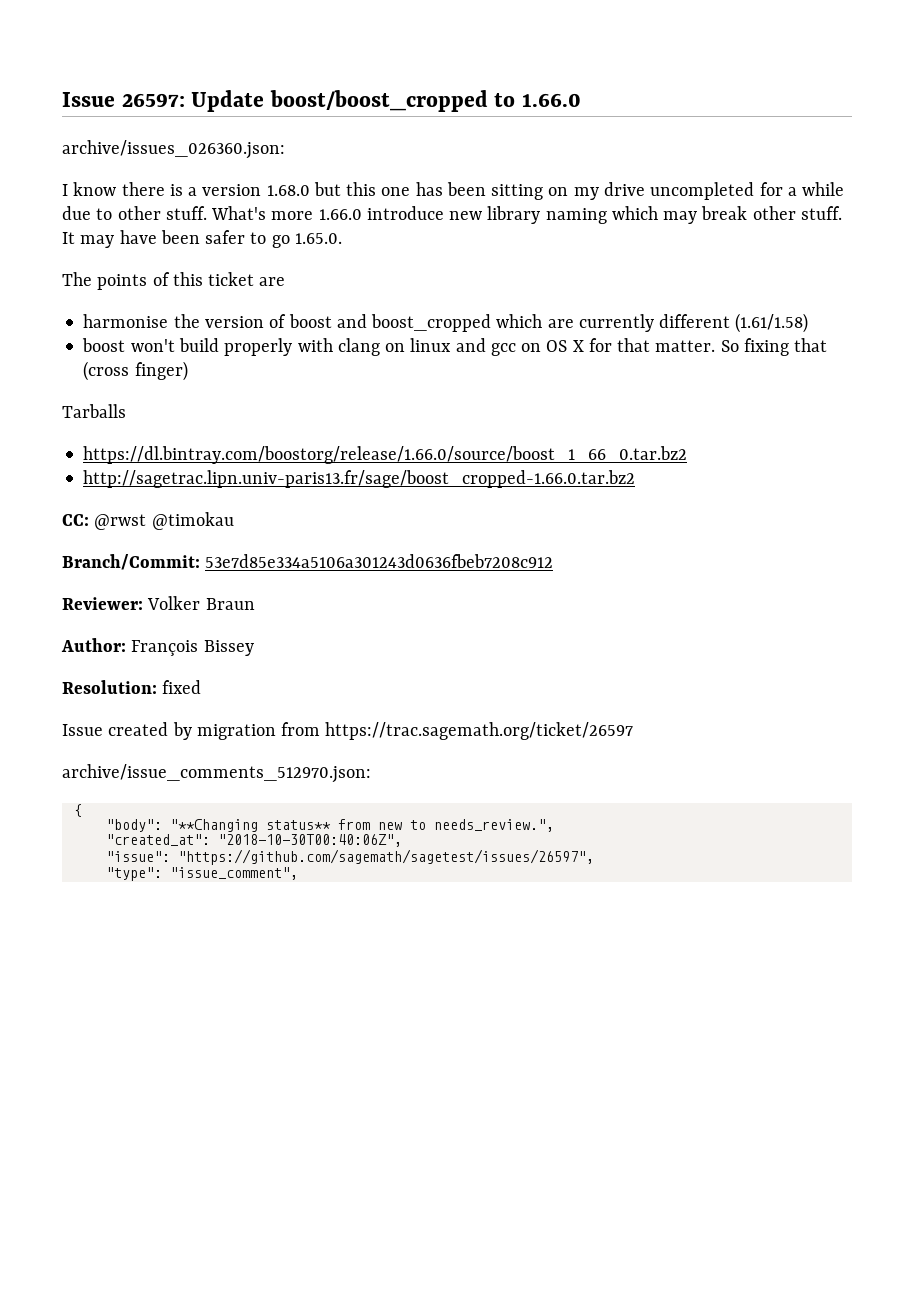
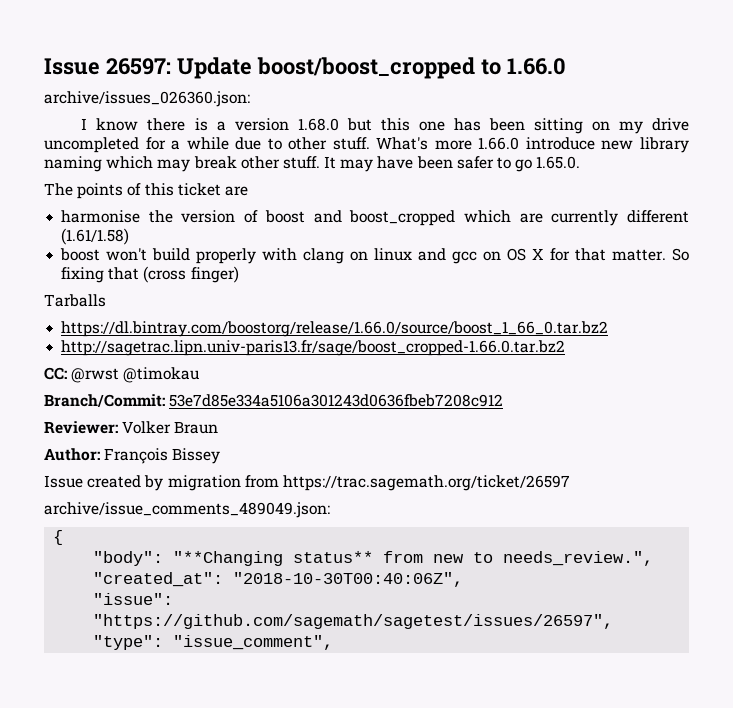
- Resolution: fixed
- archive/issue_comments_512970.json:
+ archive/issue_comments_489049.json:

